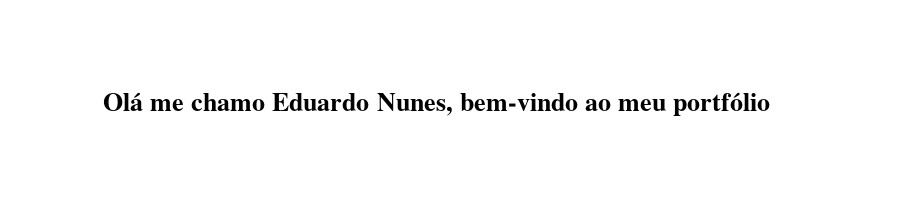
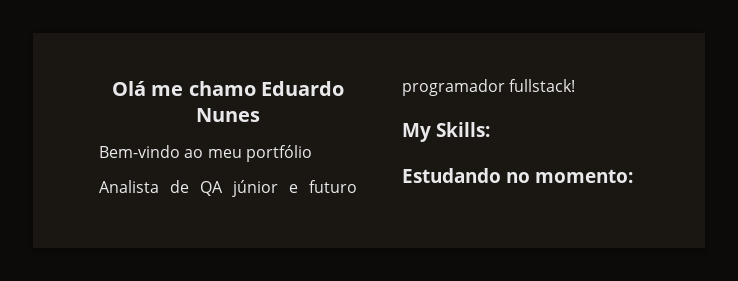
- Olá me chamo Eduardo Nunes, bem-vindo ao meu portfólio
+ Olá me chamo Eduardo Nunes
+ Bem-vindo ao meu portfólio
+ Analista de QA júnior e futuro programador fullstack!
+ My Skills:
+ Estudando no momento:

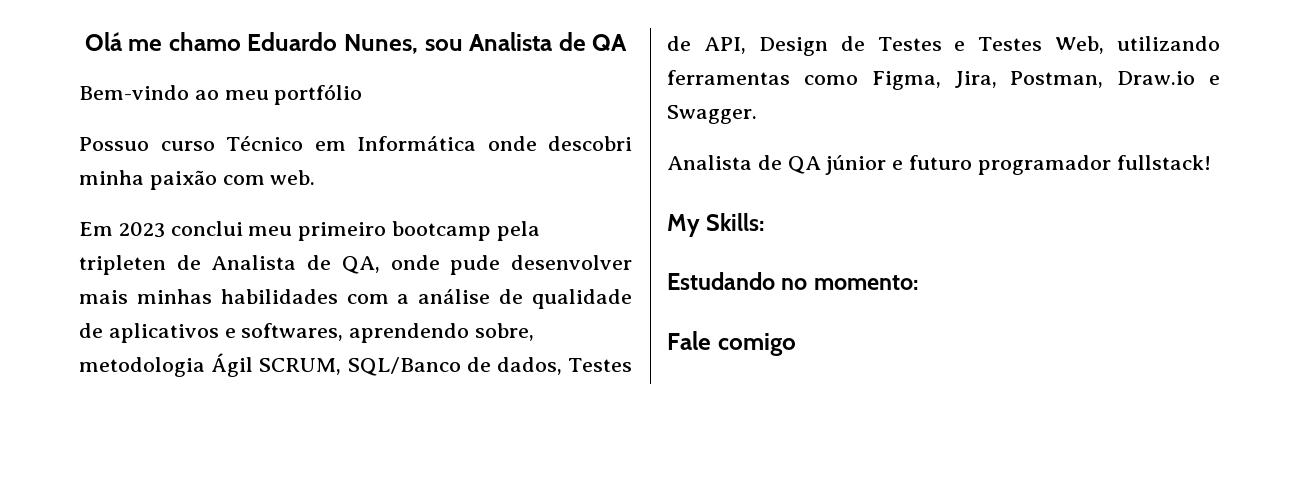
- Olá me chamo Eduardo Nunes
+ Olá me chamo Eduardo Nunes, sou Analista de QA
+ Possuo curso Técnico em Informática onde descobri minha paixão com web.
+ Em 2023 conclui meu primeiro bootcamp pela tripleten de Analista de QA, onde pude desenvolver mais minhas habilidades com a análise de qualidade de aplicativos e softwares, aprendendo sobre, metodologia Ágil SCRUM, SQL/Banco de dados, Testes de API, Design de Testes e Testes Web, utilizando ferramentas como Figma, Jira, Postman, Draw.io e Swagger.
+ Fale comigo

